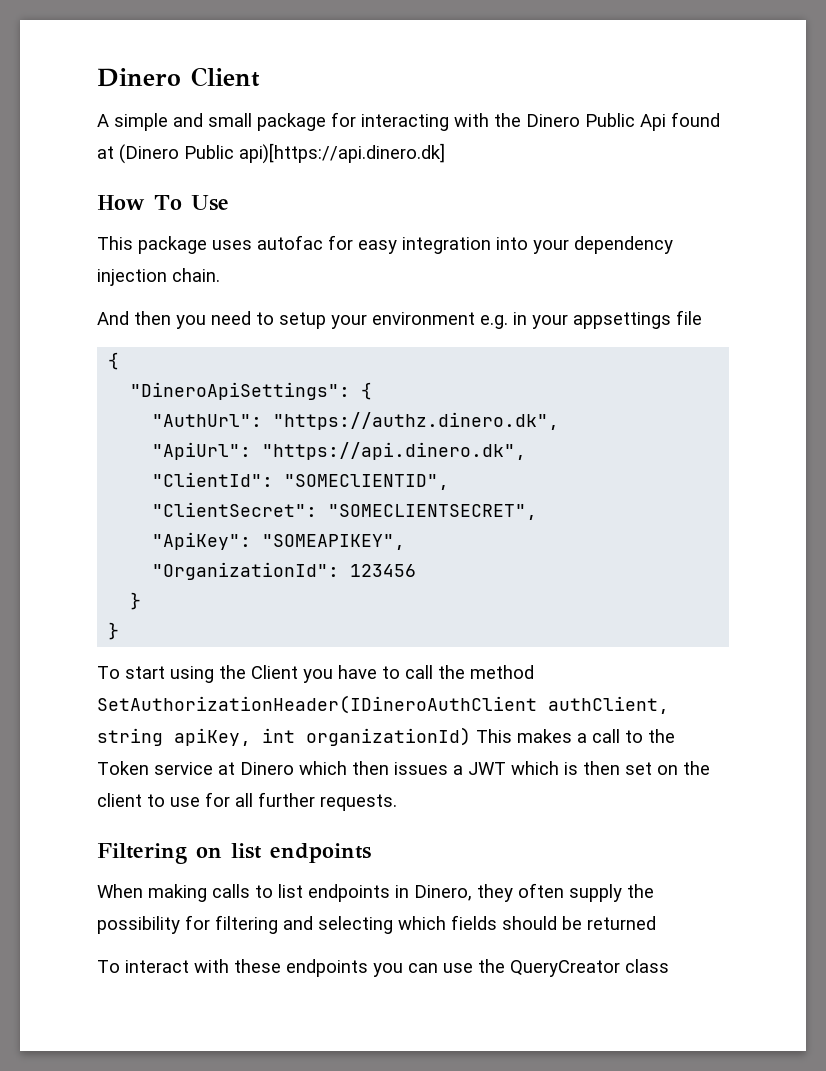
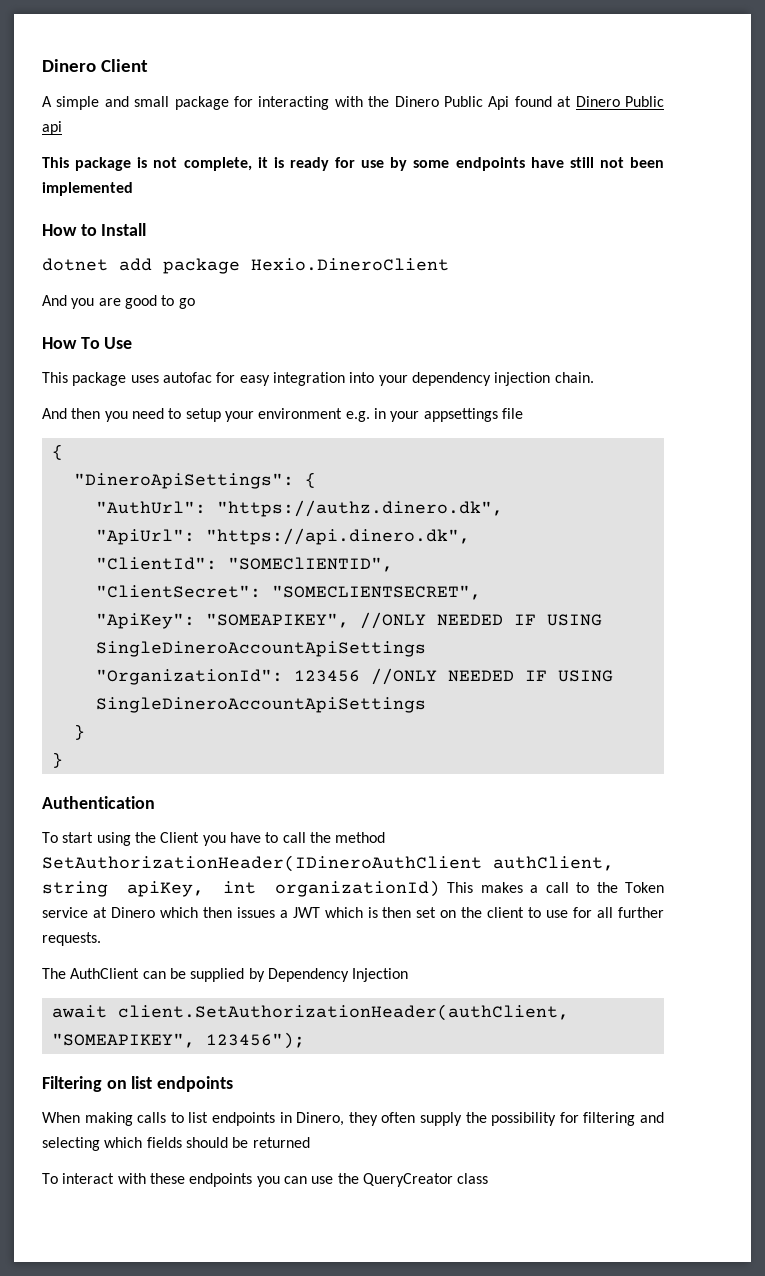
- A simple and small package for interacting with the Dinero Public Api found at (Dinero Public api)[https://api.dinero.dk]
+ A simple and small package for interacting with the Dinero Public Api found at Dinero Public api
+ This package is not complete, it is ready for use by some endpoints have still not been implemented
+ How to Install
+ dotnet add package Hexio.DineroClient
+ And you are good to go
- "ApiKey": "SOMEAPIKEY",
- "OrganizationId": 123456
+ "ApiKey": "SOMEAPIKEY", //ONLY NEEDED IF USING SingleDineroAccountApiSettings
+ "OrganizationId": 123456 //ONLY NEEDED IF USING SingleDineroAccountApiSettings
+ Authentication
+ The AuthClient can be supplied by Dependency Injection
+ await client.SetAuthorizationHeader(authClient, "SOMEAPIKEY", 123456");

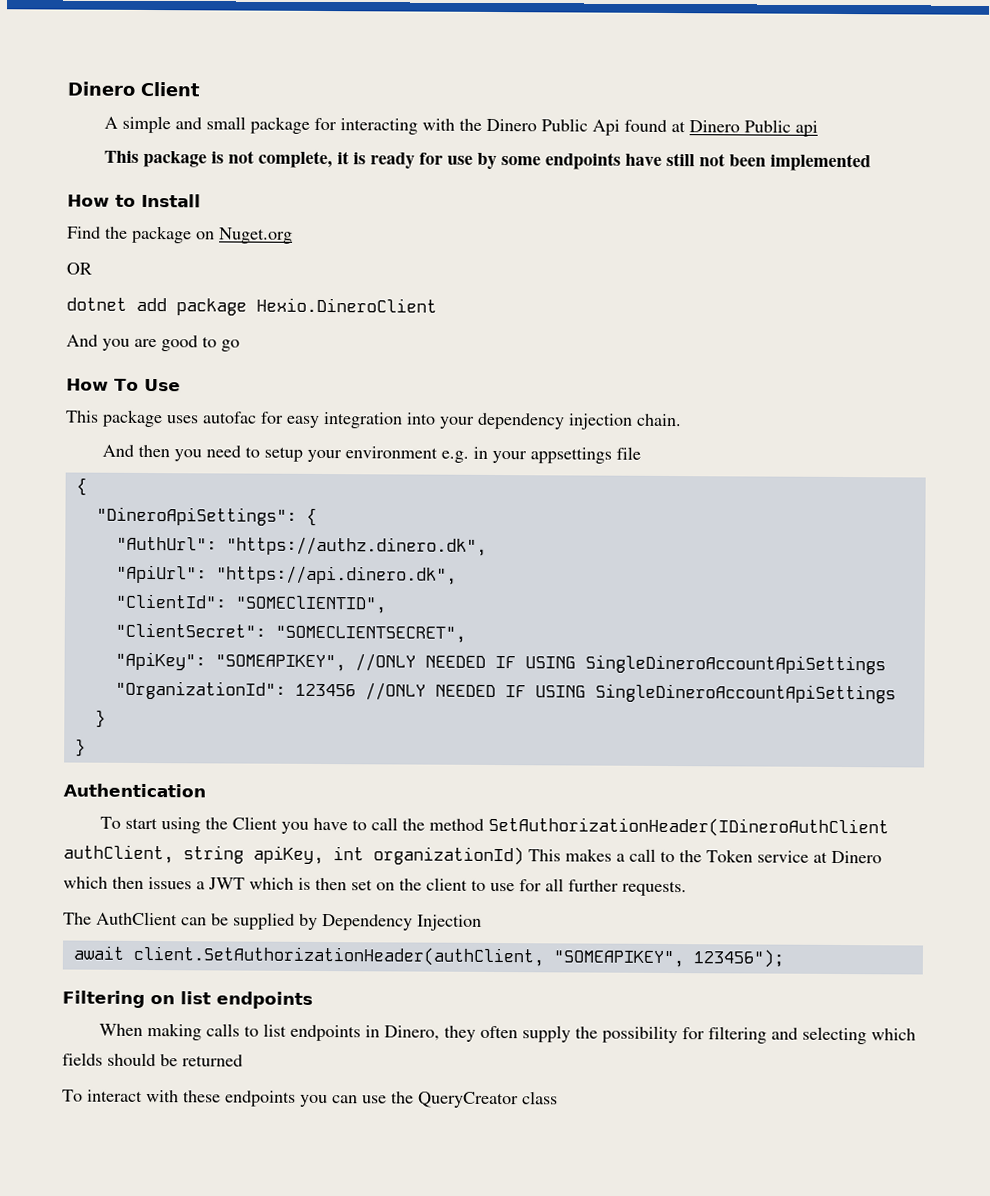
+ Find the package on Nuget.org
+ OR

